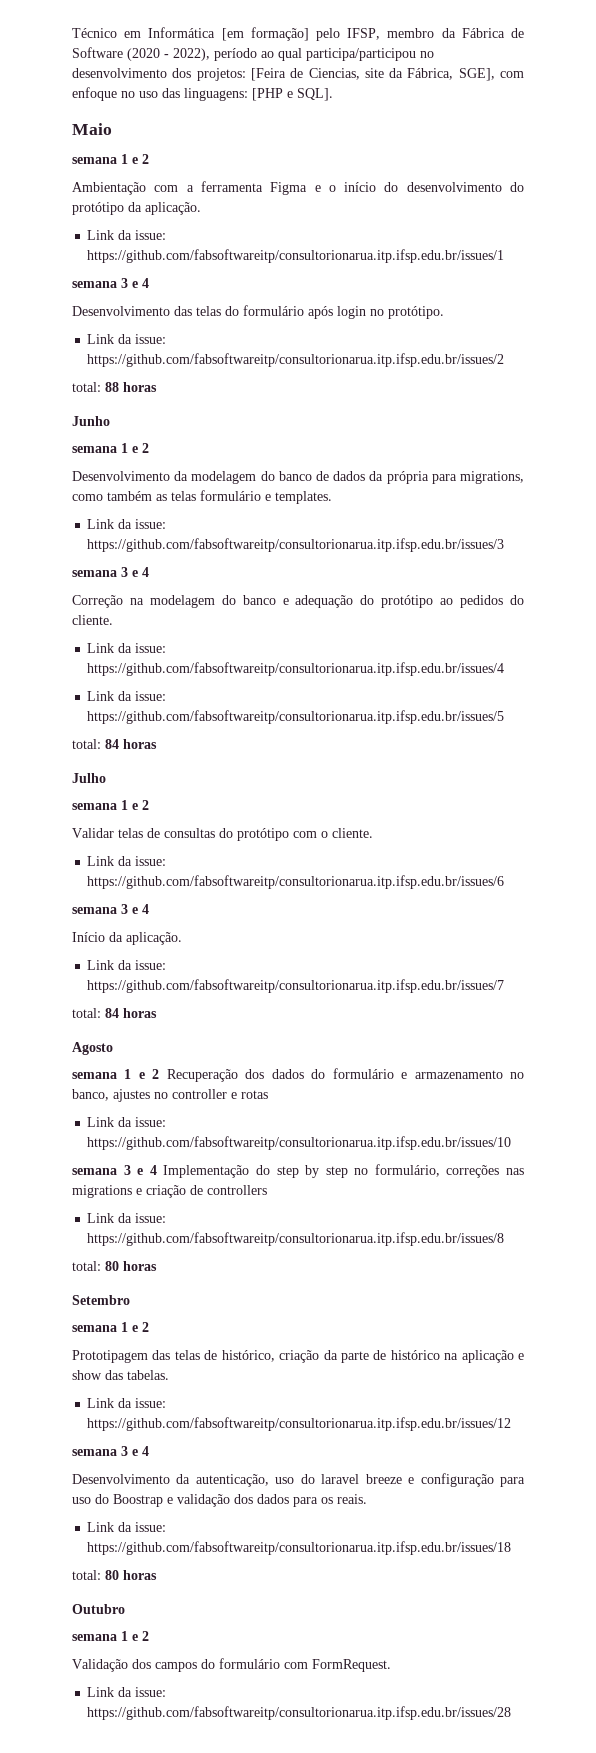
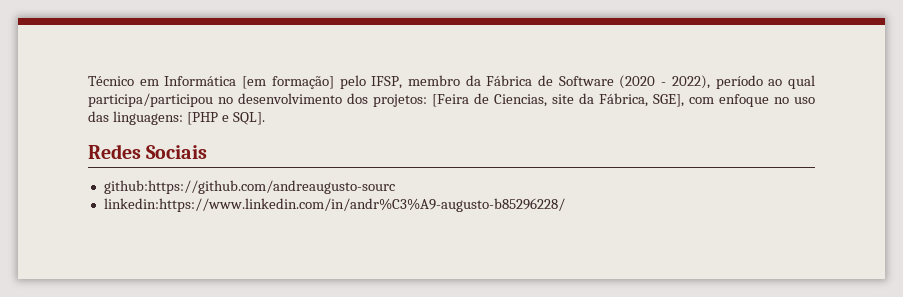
- Maio
- semana 1 e 2
- Ambientação com a ferramenta Figma e o início do desenvolvimento do protótipo da aplicação.
- Link da issue: https://github.com/fabsoftwareitp/consultorionarua.itp.ifsp.edu.br/issues/1
- semana 3 e 4
- Desenvolvimento das telas do formulário após login no protótipo.
- Link da issue: https://github.com/fabsoftwareitp/consultorionarua.itp.ifsp.edu.br/issues/2
- total: 88 horas
- Junho
- semana 1 e 2
- Desenvolvimento da modelagem do banco de dados da própria para migrations, como também as telas formulário e templates.
- Link da issue: https://github.com/fabsoftwareitp/consultorionarua.itp.ifsp.edu.br/issues/3
- semana 3 e 4
- Correção na modelagem do banco e adequação do protótipo ao pedidos do cliente.
- Link da issue: https://github.com/fabsoftwareitp/consultorionarua.itp.ifsp.edu.br/issues/4
- Link da issue: https://github.com/fabsoftwareitp/consultorionarua.itp.ifsp.edu.br/issues/5
- total: 84 horas
- Julho
- semana 1 e 2
- Validar telas de consultas do protótipo com o cliente.
- Link da issue: https://github.com/fabsoftwareitp/consultorionarua.itp.ifsp.edu.br/issues/6
- semana 3 e 4
- Início da aplicação.
- Link da issue: https://github.com/fabsoftwareitp/consultorionarua.itp.ifsp.edu.br/issues/7
- total: 84 horas
- Agosto
- semana 1 e 2 Recuperação dos dados do formulário e armazenamento no banco, ajustes no controller e rotas
- Link da issue: https://github.com/fabsoftwareitp/consultorionarua.itp.ifsp.edu.br/issues/10
- semana 3 e 4 Implementação do step by step no formulário, correções nas migrations e criação de controllers
- Link da issue: https://github.com/fabsoftwareitp/consultorionarua.itp.ifsp.edu.br/issues/8
- total: 80 horas
- Setembro
- semana 1 e 2
- Prototipagem das telas de histórico, criação da parte de histórico na aplicação e show das tabelas.
- Link da issue: https://github.com/fabsoftwareitp/consultorionarua.itp.ifsp.edu.br/issues/12
- semana 3 e 4
- Desenvolvimento da autenticação, uso do laravel breeze e configuração para uso do Boostrap e validação dos dados para os reais.
- Link da issue: https://github.com/fabsoftwareitp/consultorionarua.itp.ifsp.edu.br/issues/18
- total: 80 horas
- Outubro
- semana 1 e 2
- Validação dos campos do formulário com FormRequest.
- Link da issue: https://github.com/fabsoftwareitp/consultorionarua.itp.ifsp.edu.br/issues/28
+ Redes Sociais
+ github:https://github.com/andreaugusto-sourc
+ linkedin:https://www.linkedin.com/in/andr%C3%A9-augusto-b85296228/

